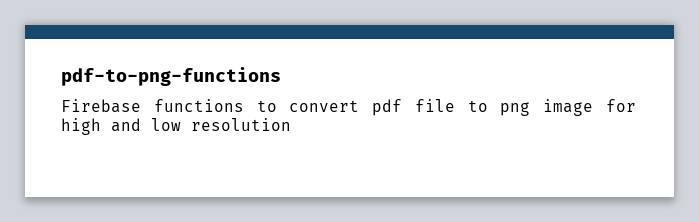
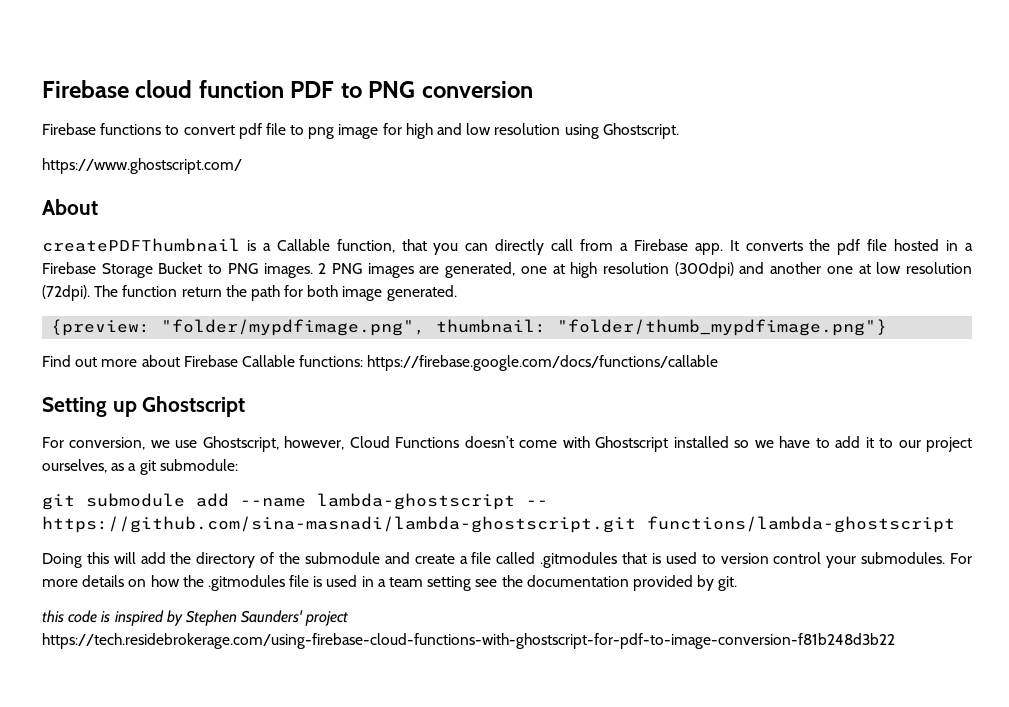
- pdf-to-png-functions
+ Firebase cloud function PDF to PNG conversion
- Firebase functions to convert pdf file to png image for high and low resolution
+ Firebase functions to convert pdf file to png image for high and low resolution using Ghostscript.
+ https://www.ghostscript.com/
+ About
+ createPDFThumbnail is a Callable function, that you can directly call from a Firebase app. It converts the pdf file hosted in a Firebase Storage Bucket to PNG images. 2 PNG images are generated, one at high resolution (300dpi) and another one at low resolution (72dpi). The function return the path for both image generated.
+ {preview: "folder/mypdfimage.png", thumbnail: "folder/thumb_mypdfimage.png"}
+ Find out more about Firebase Callable functions: https://firebase.google.com/docs/functions/callable
+ Setting up Ghostscript
+ For conversion, we use Ghostscript, however, Cloud Functions doesn’t come with Ghostscript installed so we have to add it to our project ourselves, as a git submodule:
+ git submodule add --name lambda-ghostscript -- https://github.com/sina-masnadi/lambda-ghostscript.git functions/lambda-ghostscript
+ Doing this will add the directory of the submodule and create a file called .gitmodules that is used to version control your submodules. For more details on how the .gitmodules file is used in a team setting see the documentation provided by git.
+ this code is inspired by Stephen Saunders' project https://tech.residebrokerage.com/using-firebase-cloud-functions-with-ghostscript-for-pdf-to-image-conversion-f81b248d3b22

